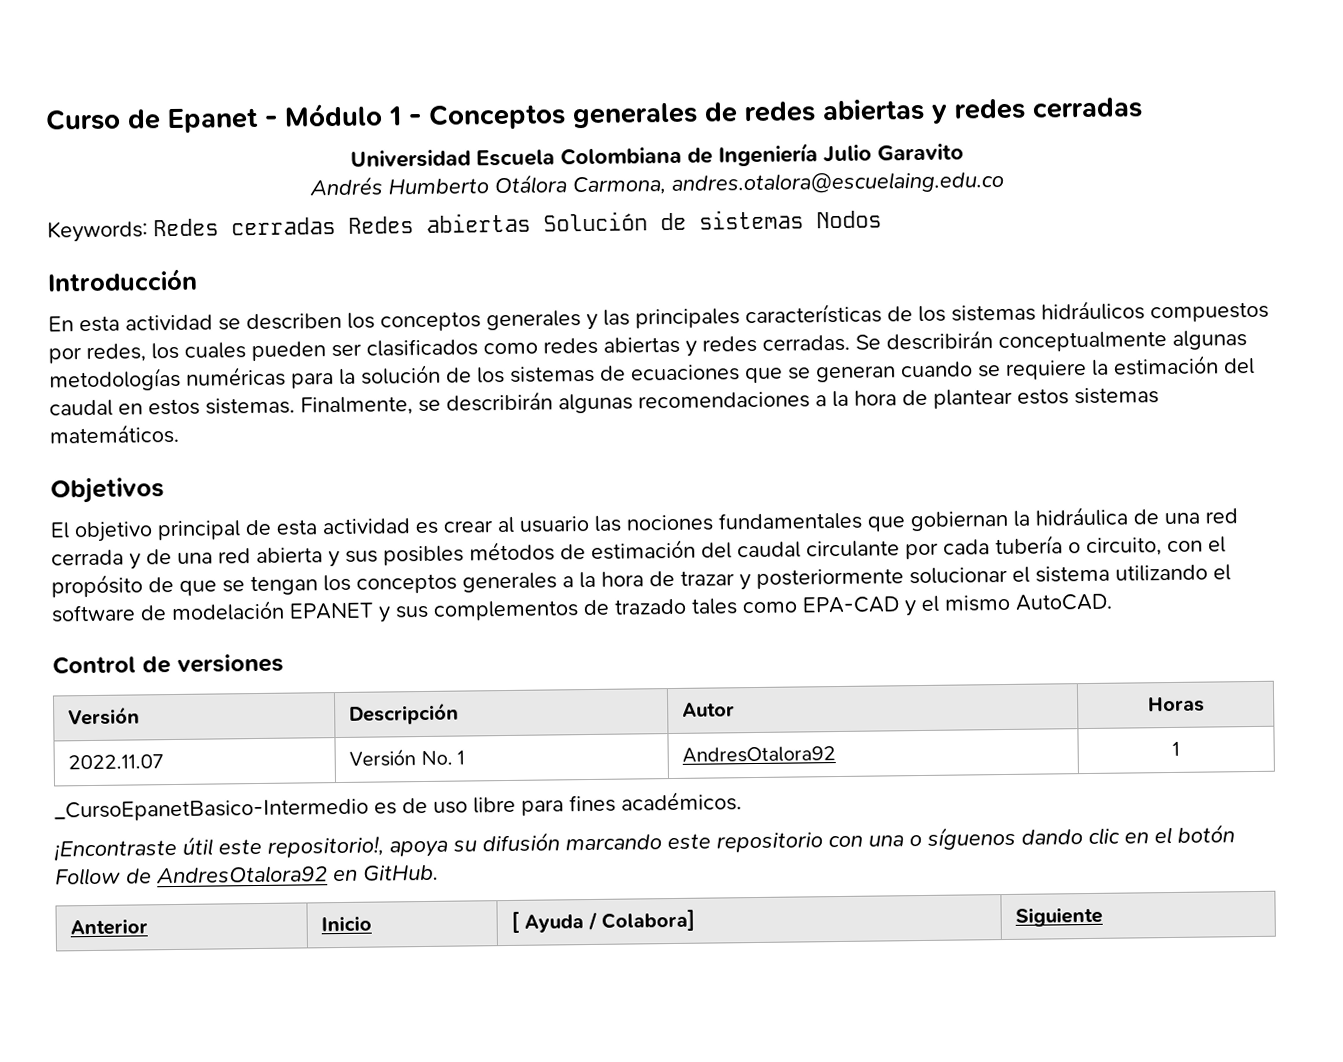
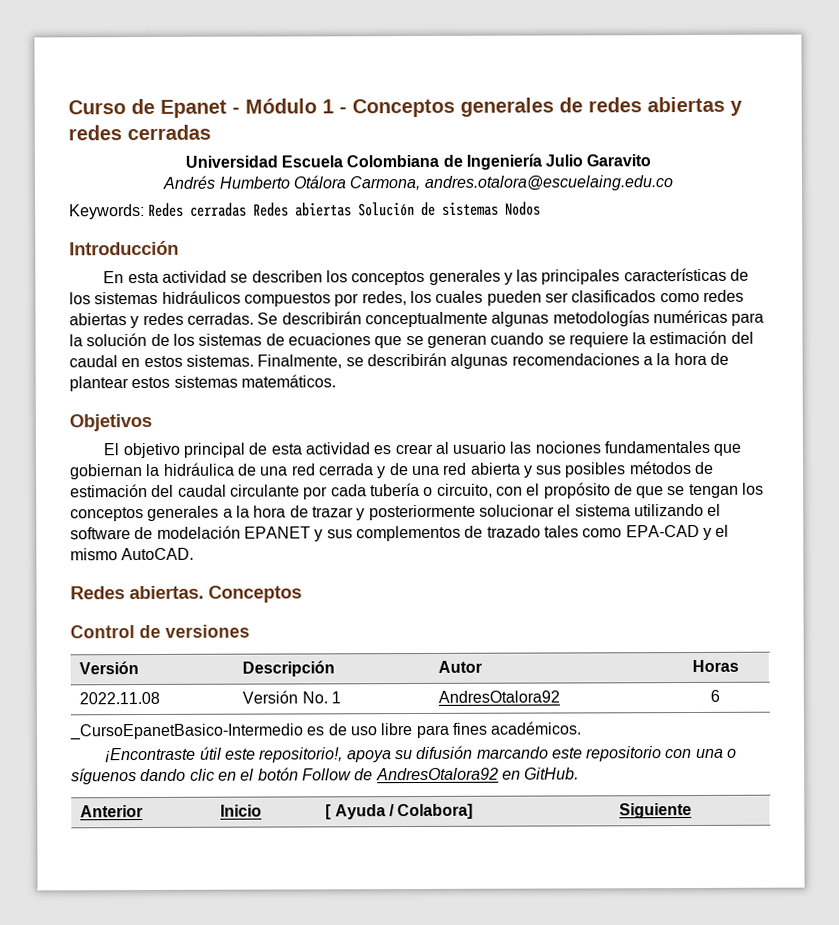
+ Redes abiertas. Conceptos
- 2022.11.07 | Versión No. 1 | AndresOtalora92 | 1
+ 2022.11.08 | Versión No. 1 | AndresOtalora92 | 6

